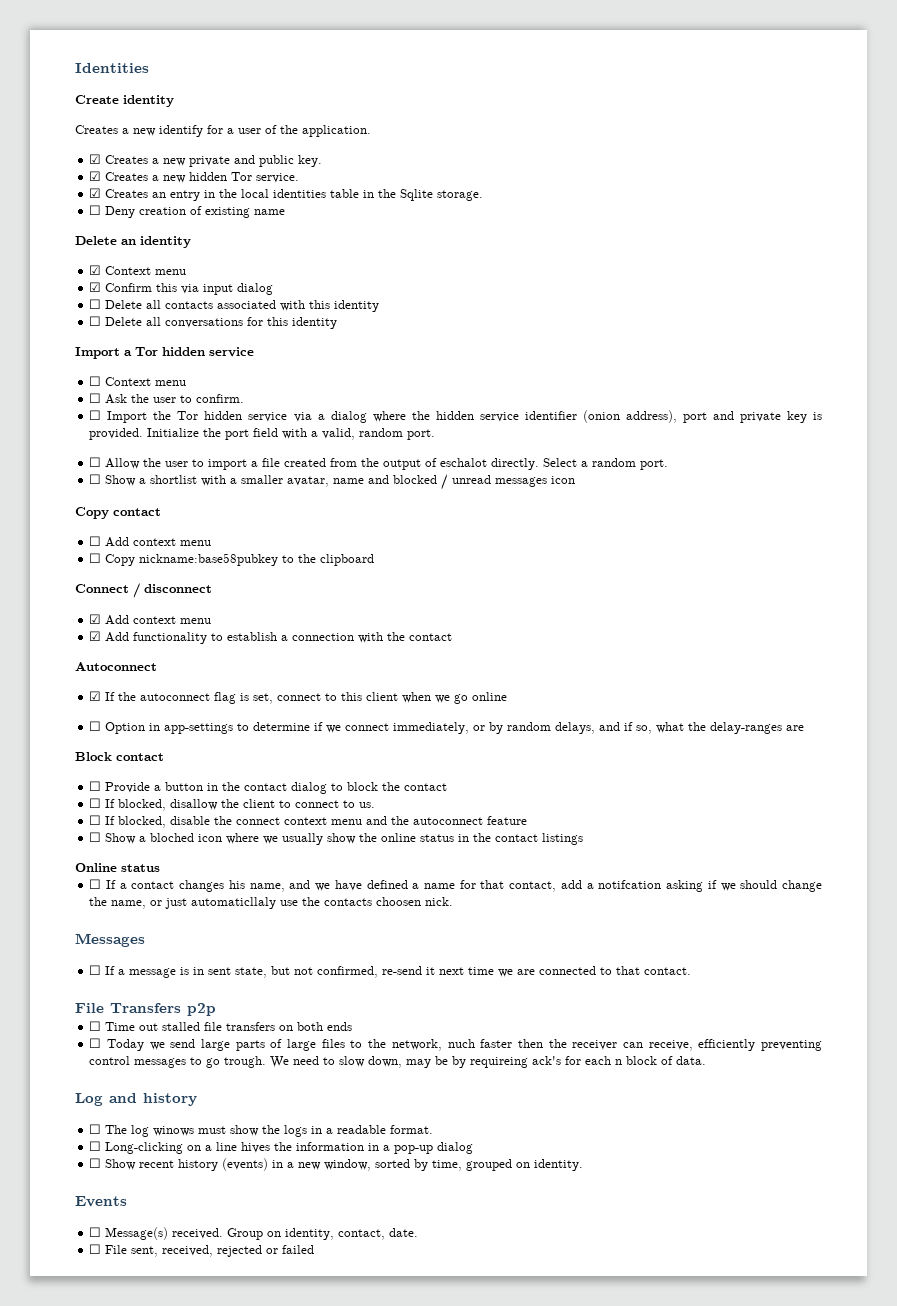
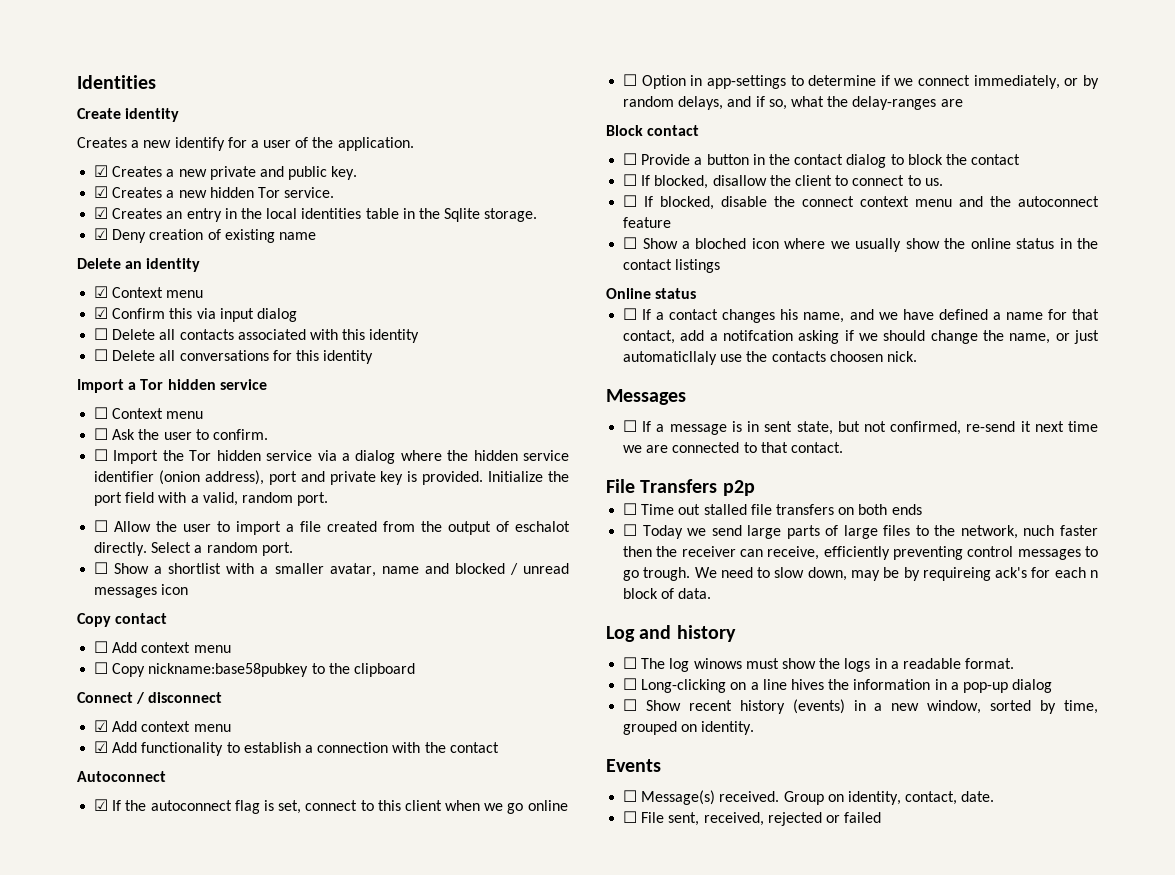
- ☐ Deny creation of existing name
+ ☑ Deny creation of existing name

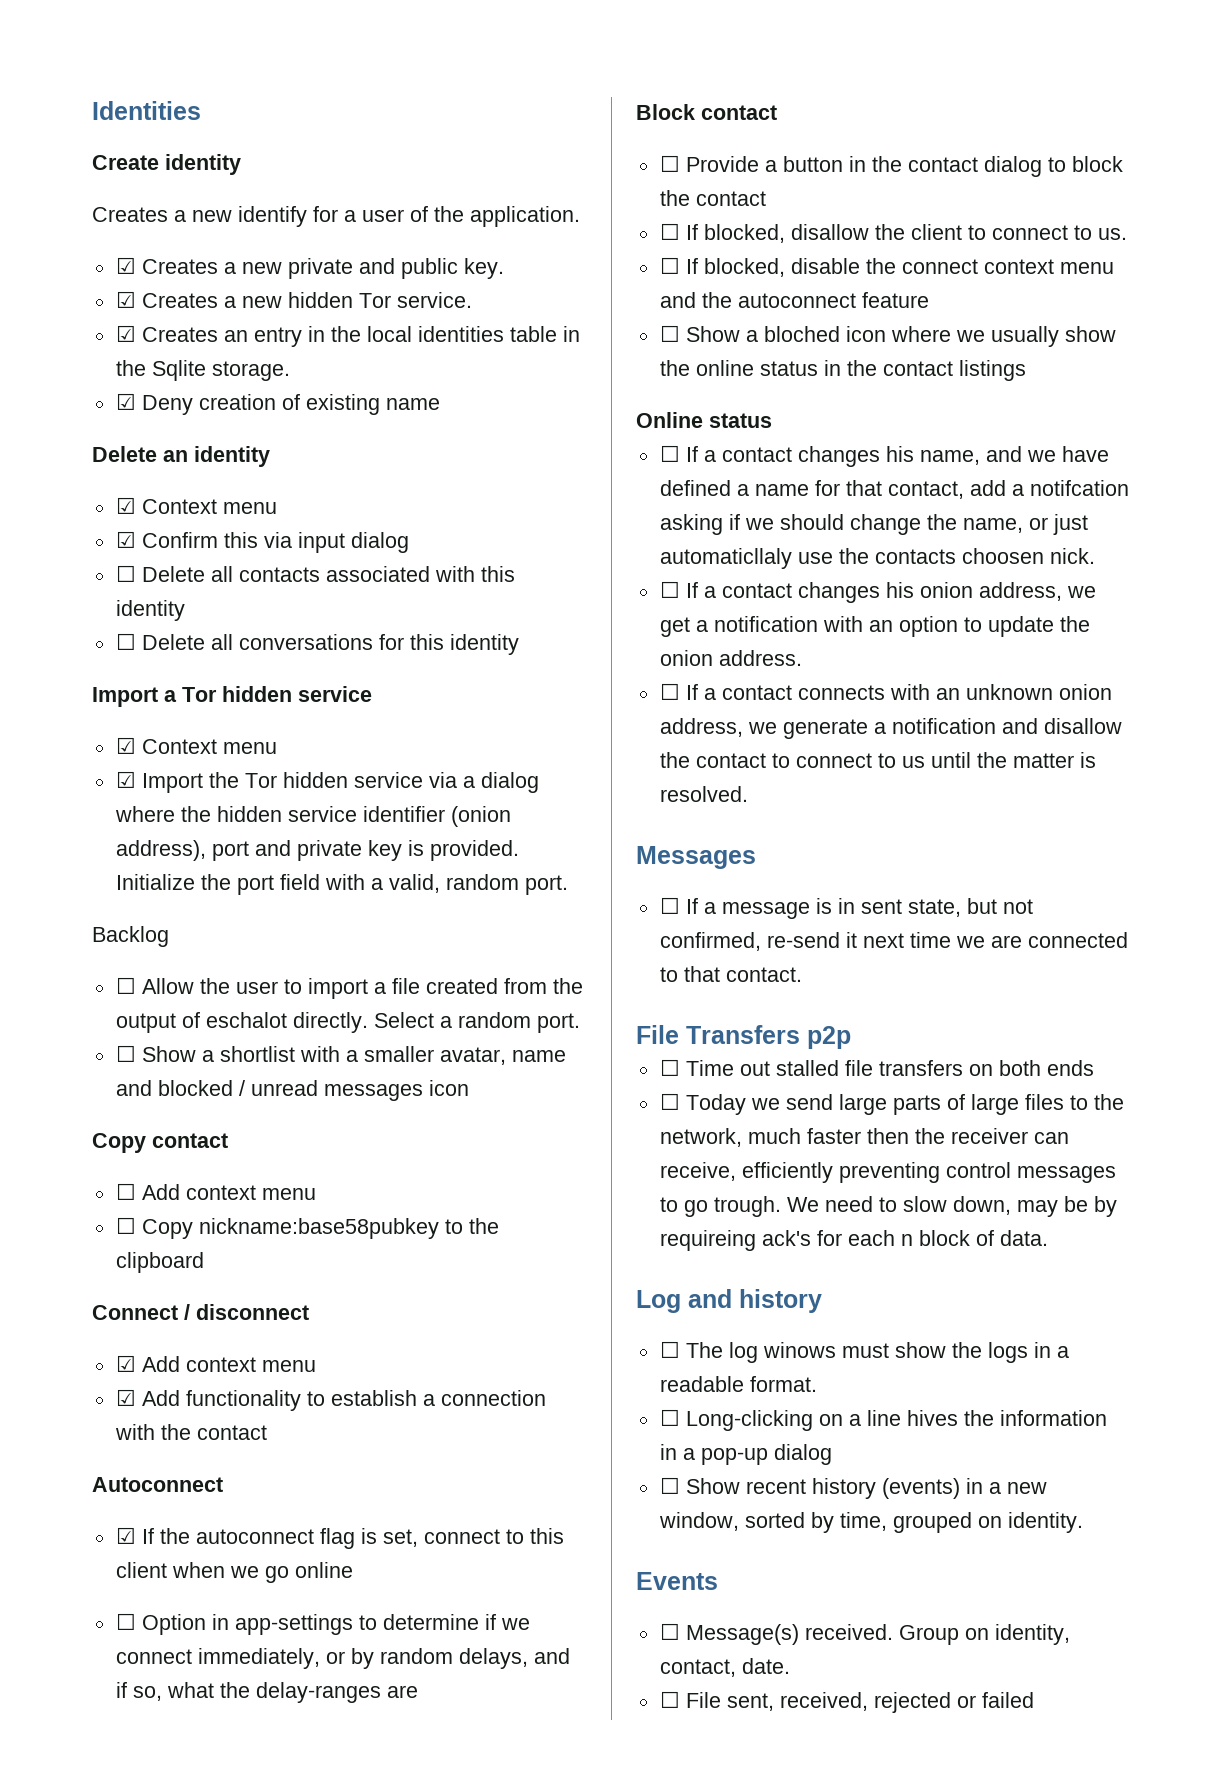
  Import a Tor hidden service
- ☐ Context menu
- ☐ Ask the user to confirm.
- ☐ Import the Tor hidden service via a dialog where the hidden service identifier (onion address), port and private key is provided.
+ ☑ Context menu
+ ☑ Import the Tor hidden service via a dialog where the hidden service identifier (onion address), port and private key is provided.
+ Backlog
+ ☐ If a contact changes his onion address, we get a notification with an option to update the onion address.
+ ☐ If a contact connects with an unknown onion address, we generate a notification and disallow the contact to connect to us until the matter is resolved.
- ☐ Today we send large parts of large files to the network, nuch faster then the receiver can receive, efficiently preventing control messages to go trough.
+ ☐ Today we send large parts of large files to the network, much faster then the receiver can receive, efficiently preventing control messages to go trough.

